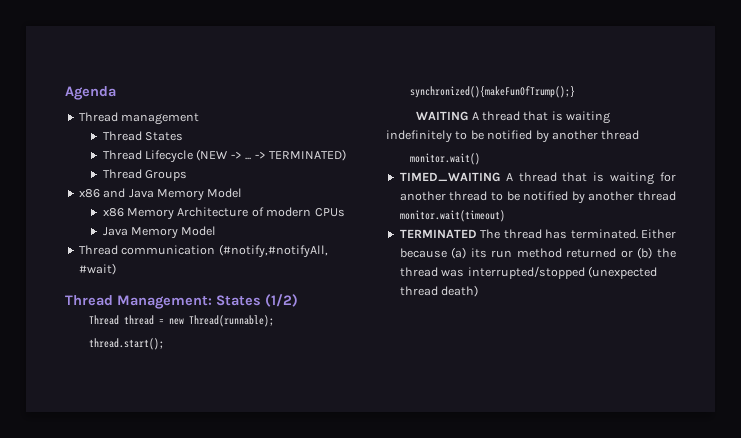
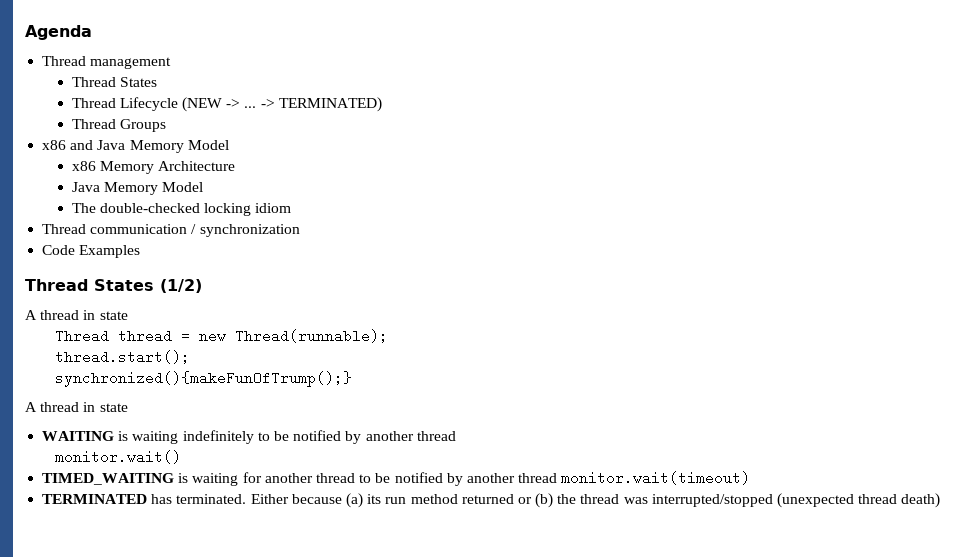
- x86 Memory Architecture of modern CPUs
+ x86 Memory Architecture
  Java Memory Model
- Thread communication (#notify,#notifyAll, #wait)
- Thread Management: States (1/2)
+ The double-checked locking idiom
+ Thread communication / synchronization
+ Code Examples
+ Thread States (1/2)
+ A thread in state
  synchronized(){makeFunOfTrump();}
- WAITING A thread that is waiting indefinitely to be notified by another thread
+ A thread in state
+ WAITING is waiting indefinitely to be notified by another thread
- TIMED_WAITING A thread that is waiting for another thread to be notified by another thread monitor.wait(timeout)
+ TIMED_WAITING is waiting for another thread to be notified by another thread monitor.wait(timeout)
- TERMINATED The thread has terminated.
+ TERMINATED has terminated.

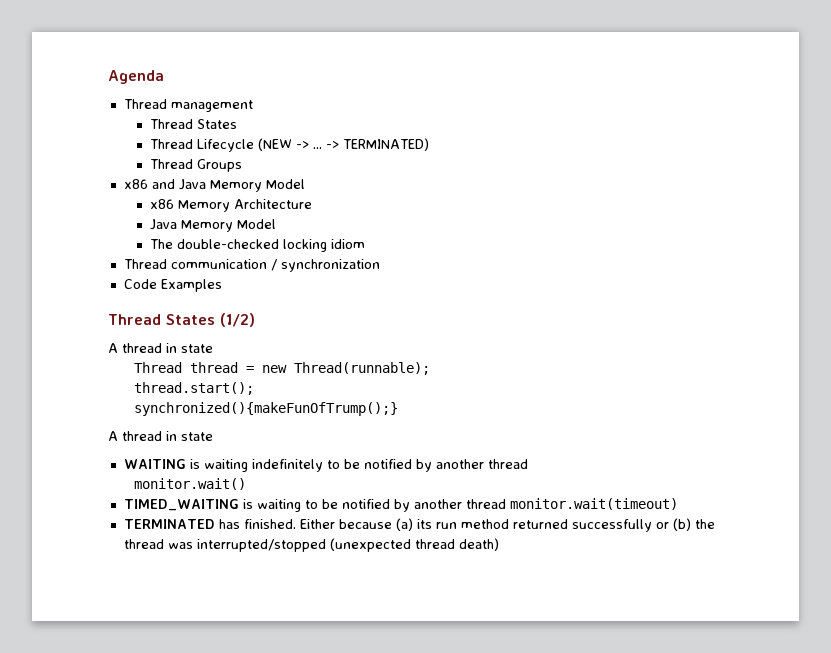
- TIMED_WAITING is waiting for another thread to be notified by another thread monitor.wait(timeout)
+ TIMED_WAITING is waiting to be notified by another thread monitor.wait(timeout)
- TERMINATED has terminated.
+ TERMINATED has finished.
- Either because (a) its run method returned or (b) the thread was interrupted/stopped (unexpected thread death)
+ Either because (a) its run method returned successfully or (b) the thread was interrupted/stopped (unexpected thread death)

